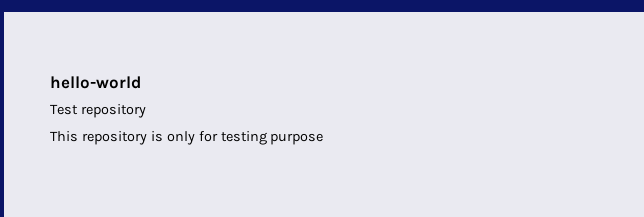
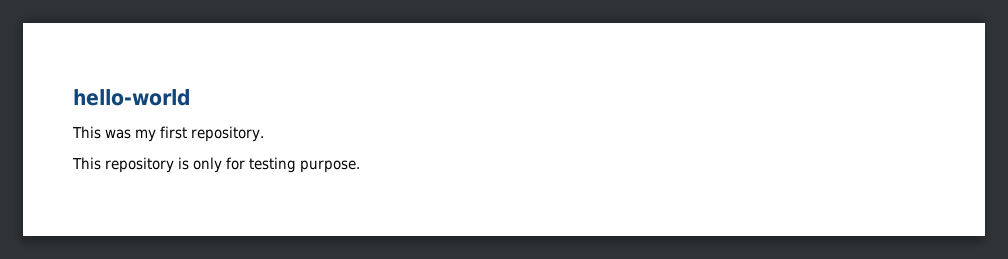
- Test repository
+ This was my first repository.
- This repository is only for testing purpose
+ This repository is only for testing purpose.

